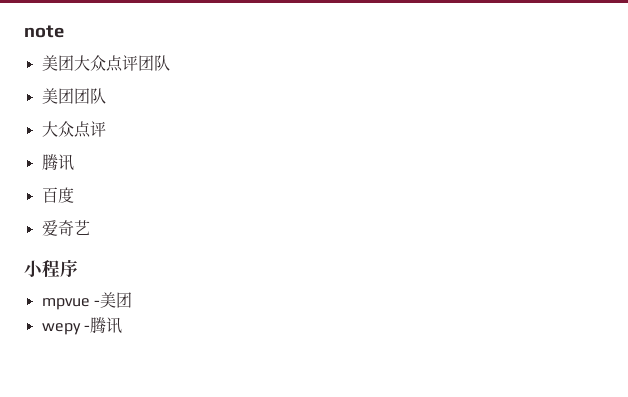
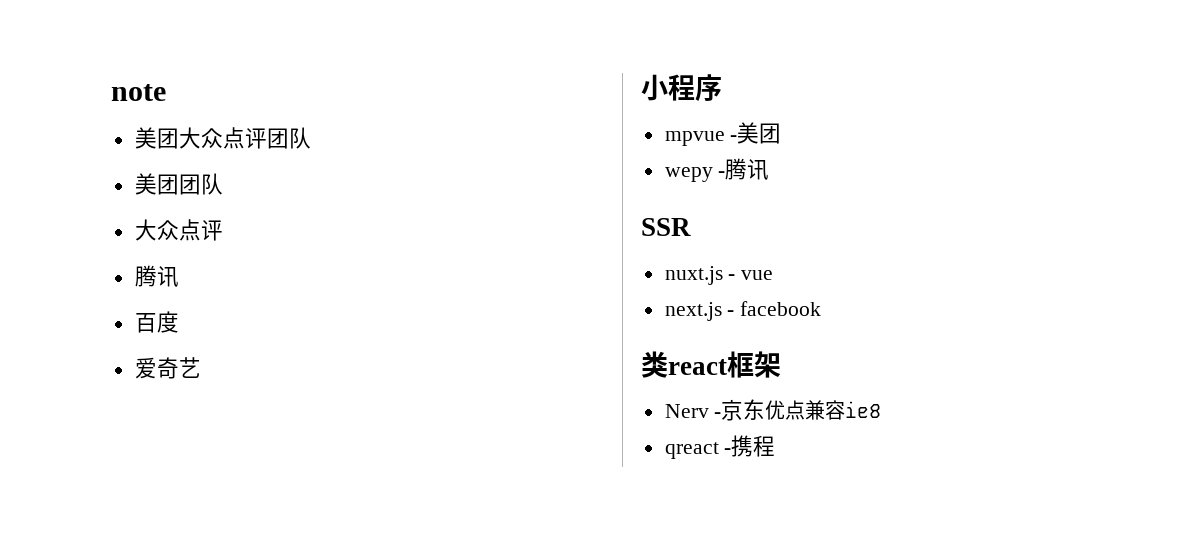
+ SSR
+ nuxt.js - vue
+ next.js - facebook
+ 类react框架
+ Nerv -京东优点兼容ie8
+ qreact -携程

